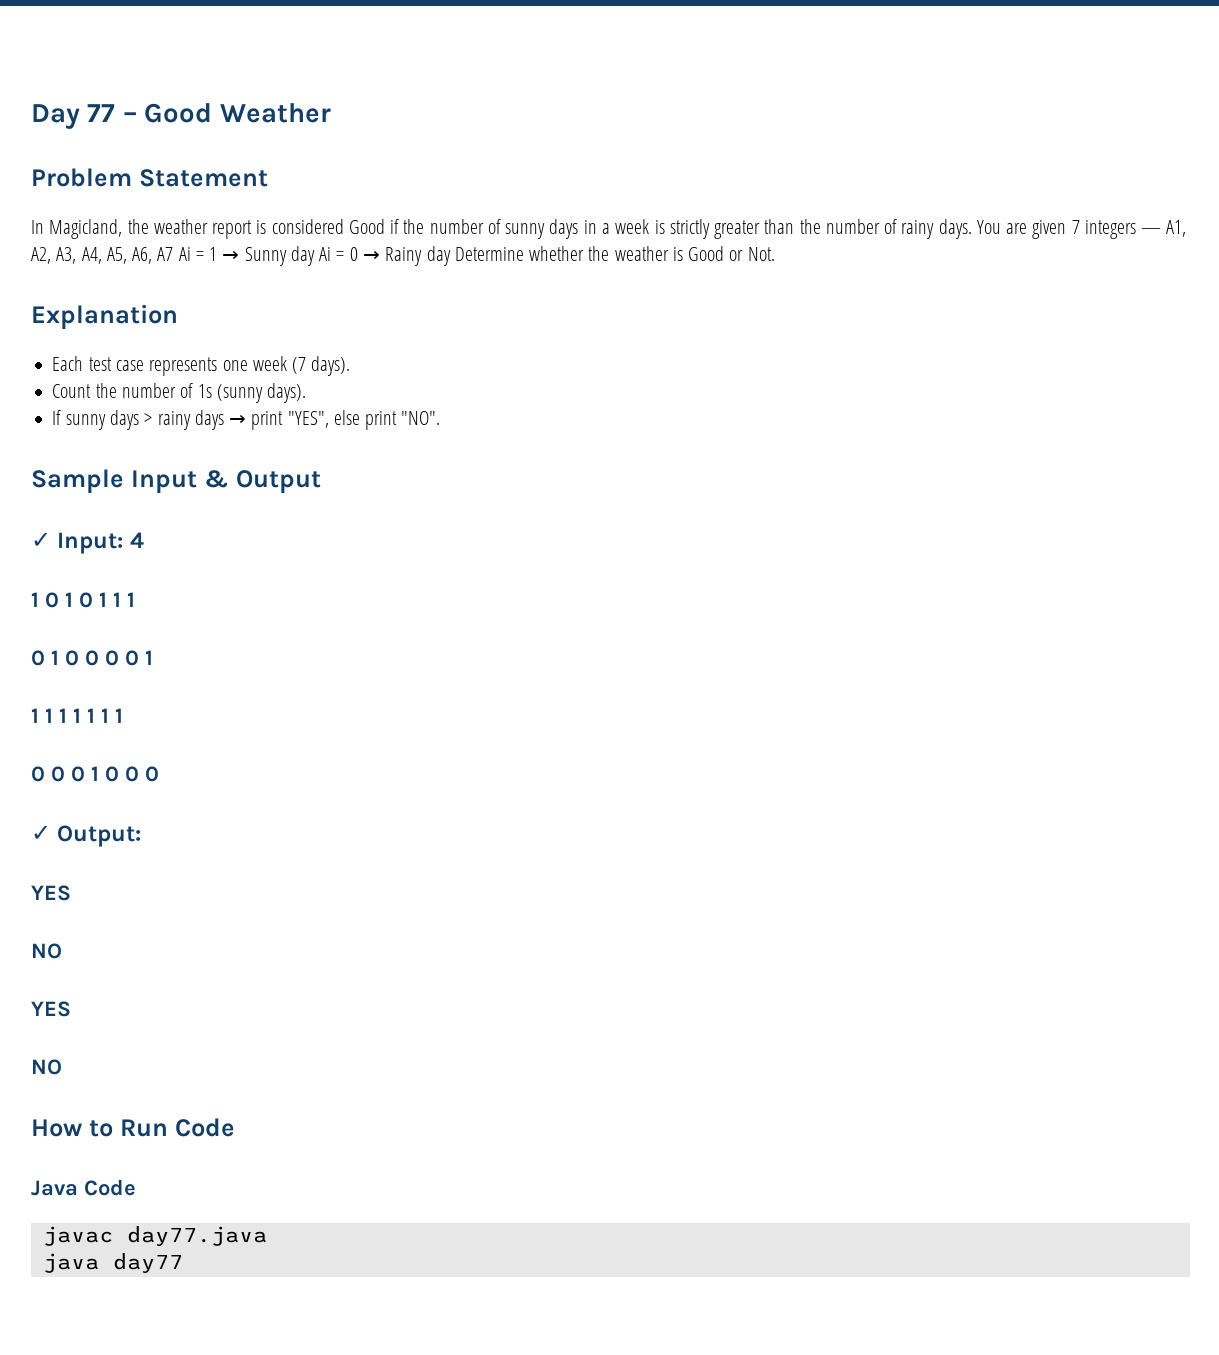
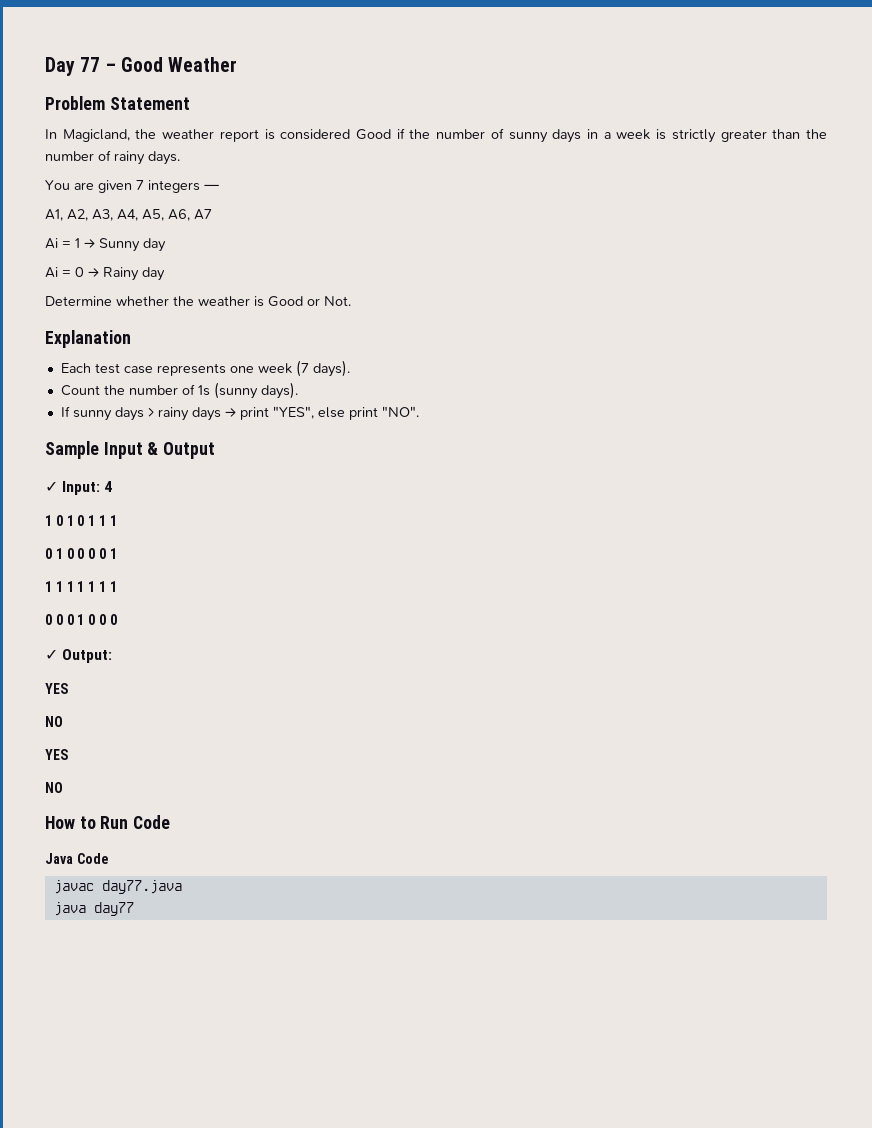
- In Magicland, the weather report is considered Good if the number of sunny days in a week is strictly greater than the number of rainy days. You are given 7 integers — A1, A2, A3, A4, A5, A6, A7 Ai = 1 → Sunny day Ai = 0 → Rainy day Determine whether the weather is Good or Not.
+ In Magicland, the weather report is considered Good if the number of sunny days in a week is strictly greater than the number of rainy days.
+ You are given 7 integers —
+ A1, A2, A3, A4, A5, A6, A7
+ Ai = 1 → Sunny day
+ Ai = 0 → Rainy day
+ Determine whether the weather is Good or Not.

